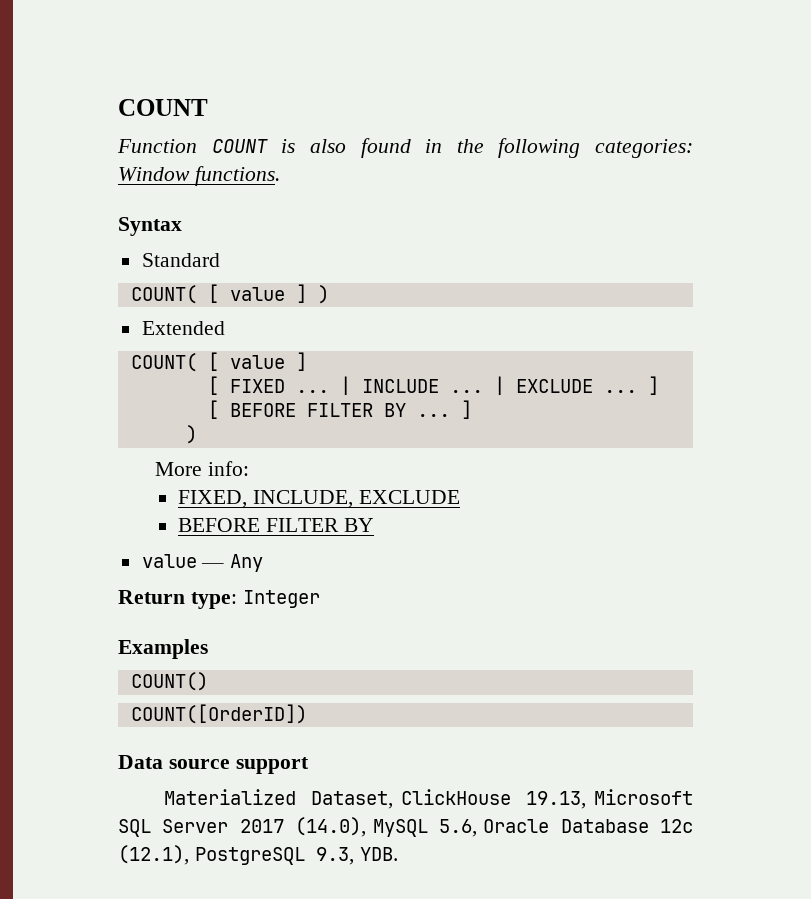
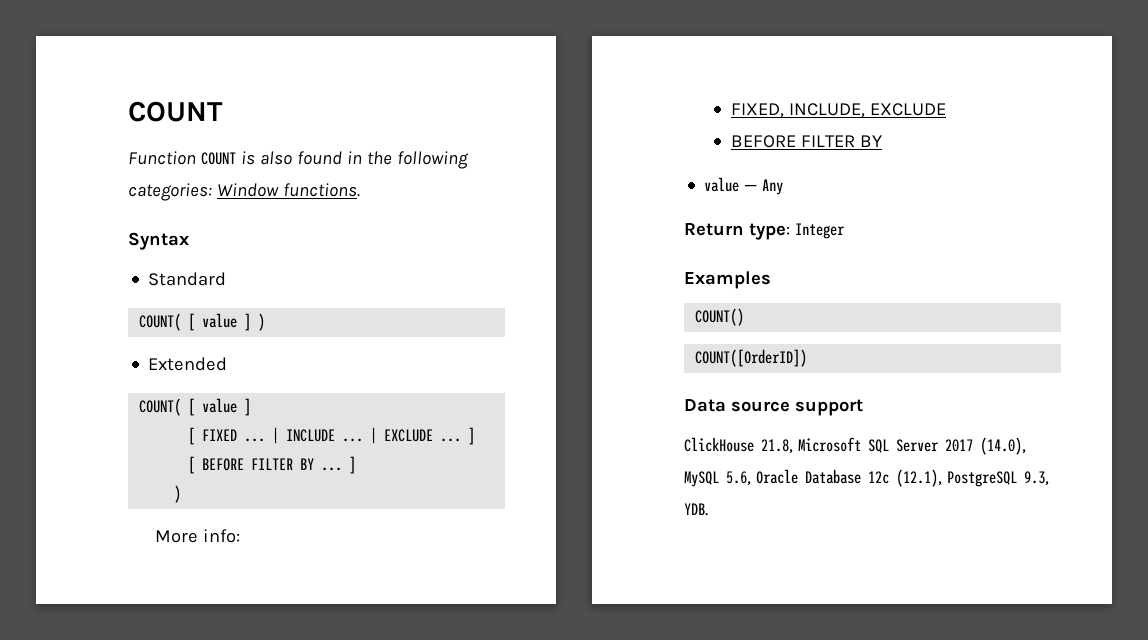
- Materialized Dataset, ClickHouse 19.13, Microsoft SQL Server 2017 (14.0), MySQL 5.6, Oracle Database 12c (12.1), PostgreSQL 9.3, YDB.
+ ClickHouse 21.8, Microsoft SQL Server 2017 (14.0), MySQL 5.6, Oracle Database 12c (12.1), PostgreSQL 9.3, YDB.

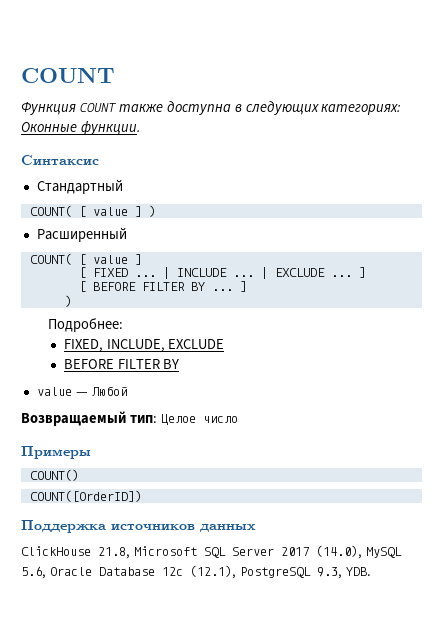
- Function COUNT is also found in the following categories: Window functions.
- Syntax
- Standard
+ Функция COUNT также доступна в следующих категориях: Оконные функции.
+ Синтаксис
+ Стандартный
- Extended
+ Расширенный
- More info:
+ Подробнее:
- value — Any
- Return type: Integer
- Examples
+ value — Любой
+ Возвращаемый тип: Целое число
+ Примеры
- Data source support
+ Поддержка источников данных

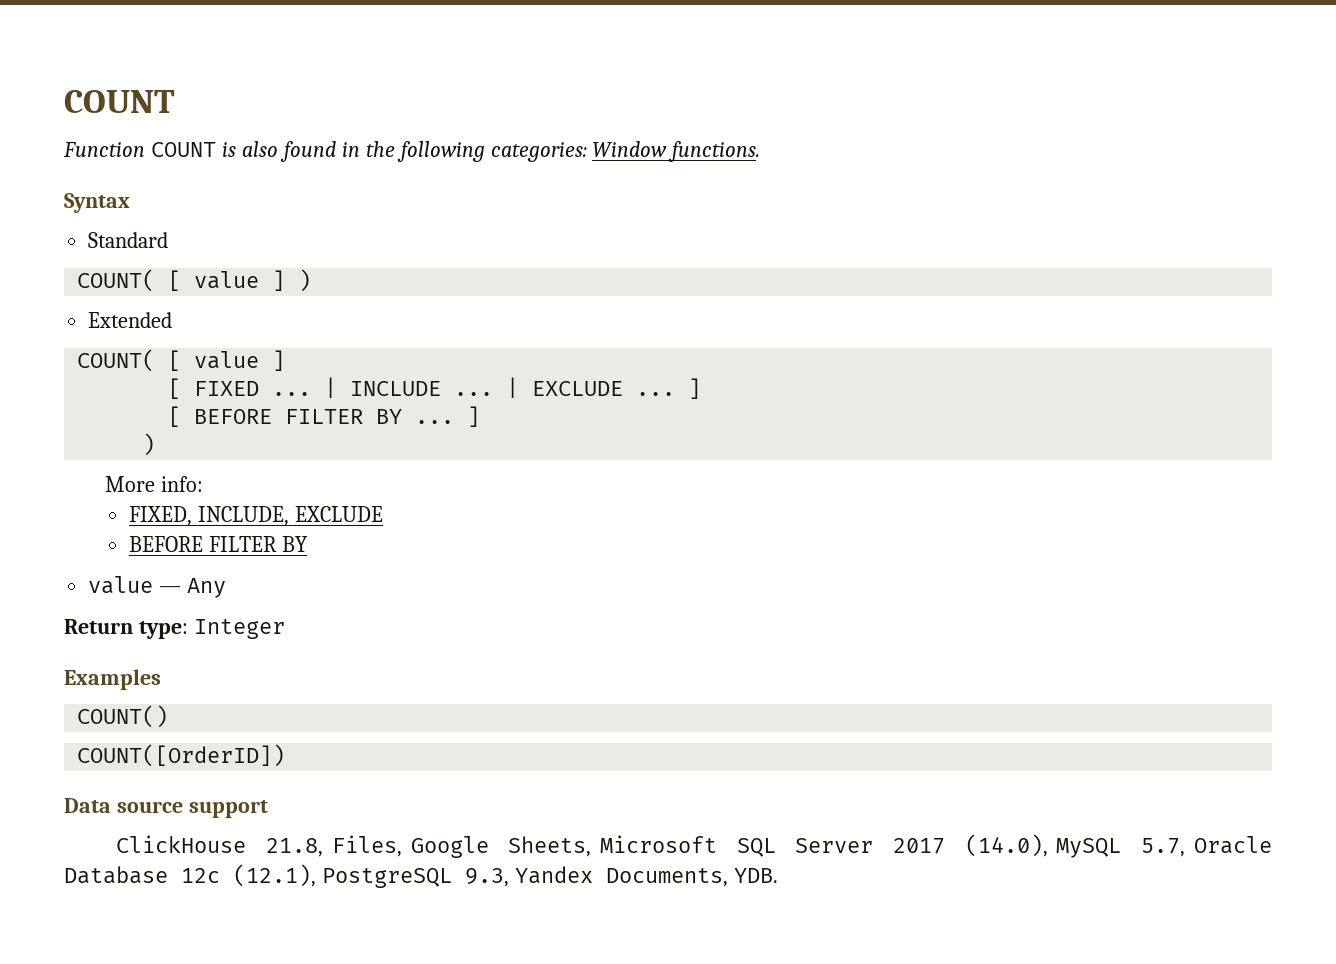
- Функция COUNT также доступна в следующих категориях: Оконные функции.
- Синтаксис
- Стандартный
+ Function COUNT is also found in the following categories: Window functions.
+ Syntax
+ Standard
- Расширенный
+ Extended
- Подробнее:
+ More info:
- value — Любой
- Возвращаемый тип: Целое число
- Примеры
+ value — Any
+ Return type: Integer
+ Examples
- Поддержка источников данных
+ Data source support
- ClickHouse 21.8, Microsoft SQL Server 2017 (14.0), MySQL 5.6, Oracle Database 12c (12.1), PostgreSQL 9.3, YDB.
+ ClickHouse 21.8, Files, Google Sheets, Microsoft SQL Server 2017 (14.0), MySQL 5.7, Oracle Database 12c (12.1), PostgreSQL 9.3, Yandex Documents, YDB.

